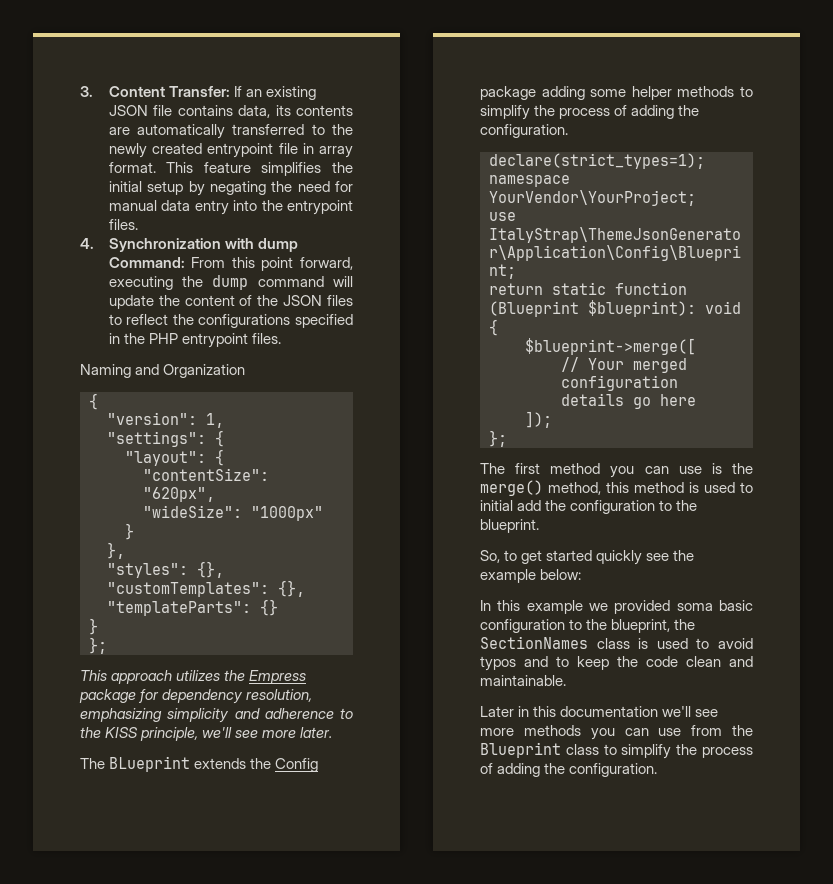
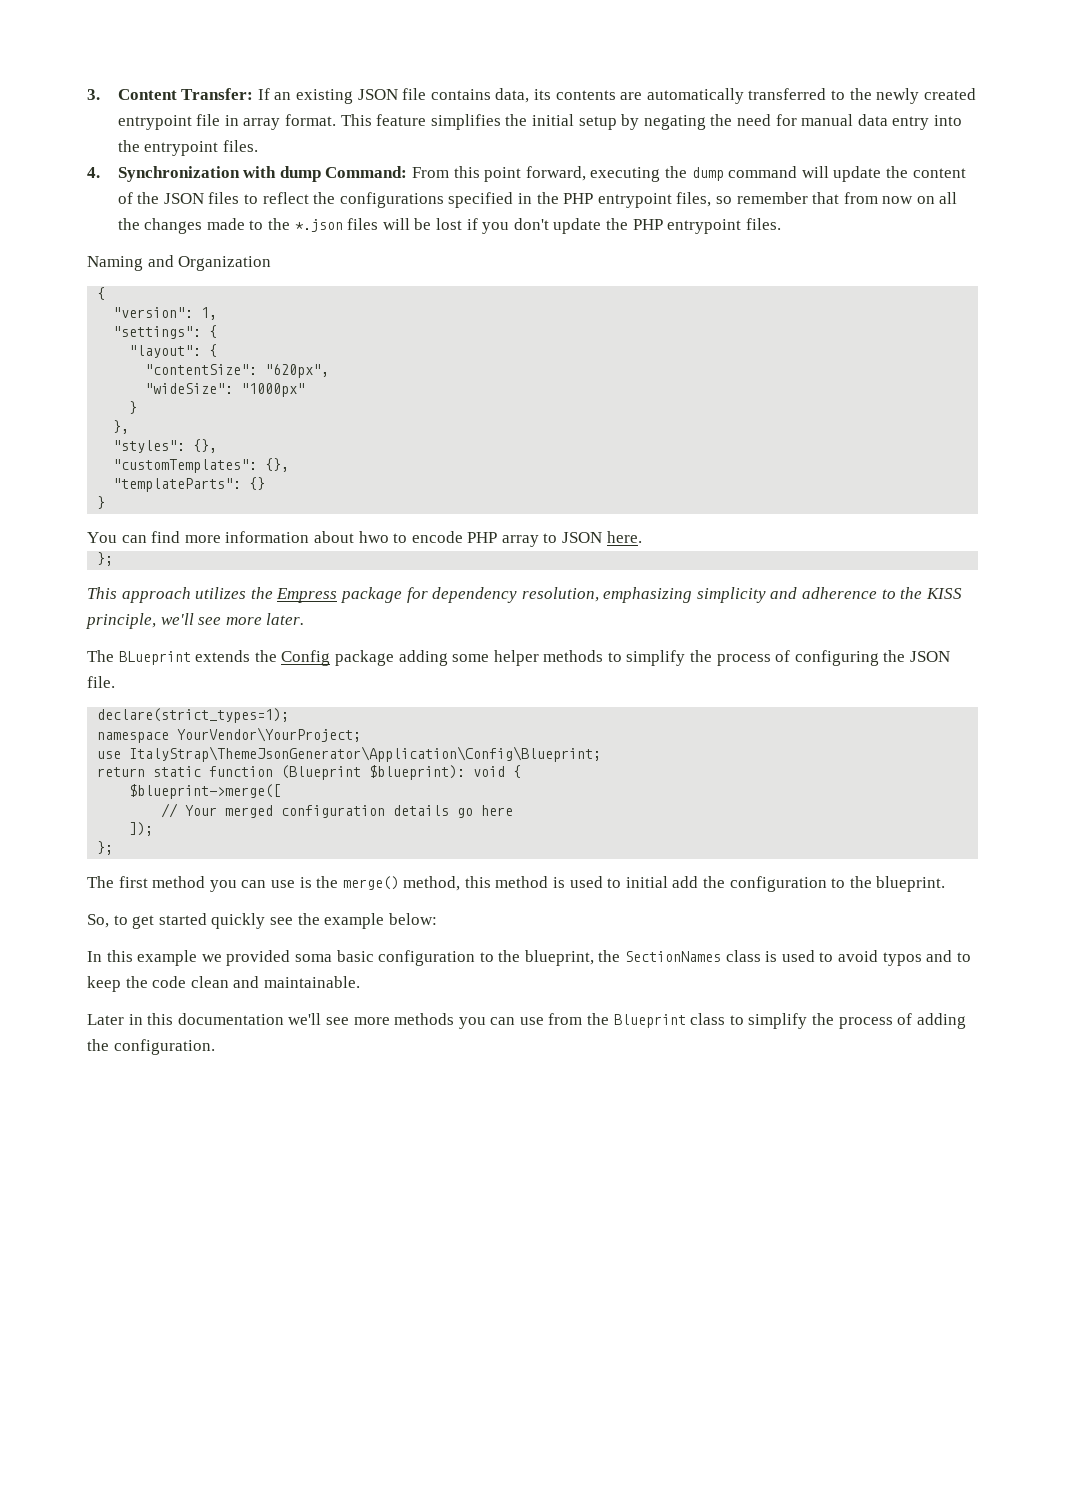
- 4. Synchronization with dump Command: From this point forward, executing the dump command will update the content of the JSON files to reflect the configurations specified in the PHP entrypoint files.
+ 4. Synchronization with dump Command: From this point forward, executing the dump command will update the content of the JSON files to reflect the configurations specified in the PHP entrypoint files, so remember that from now on all the changes made to the *.json files will be lost if you don't update the PHP entrypoint files.
+ You can find more information about hwo to encode PHP array to JSON here.
- The BLueprint extends the Config package adding some helper methods to simplify the process of adding the configuration.
+ The BLueprint extends the Config package adding some helper methods to simplify the process of configuring the JSON file.

